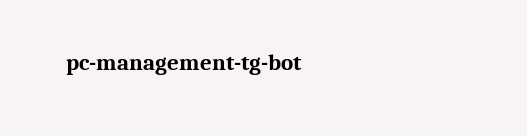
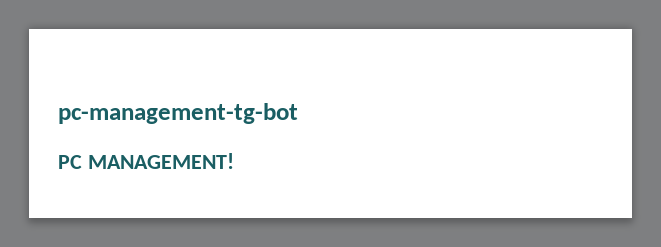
+ PC MANAGEMENT!

